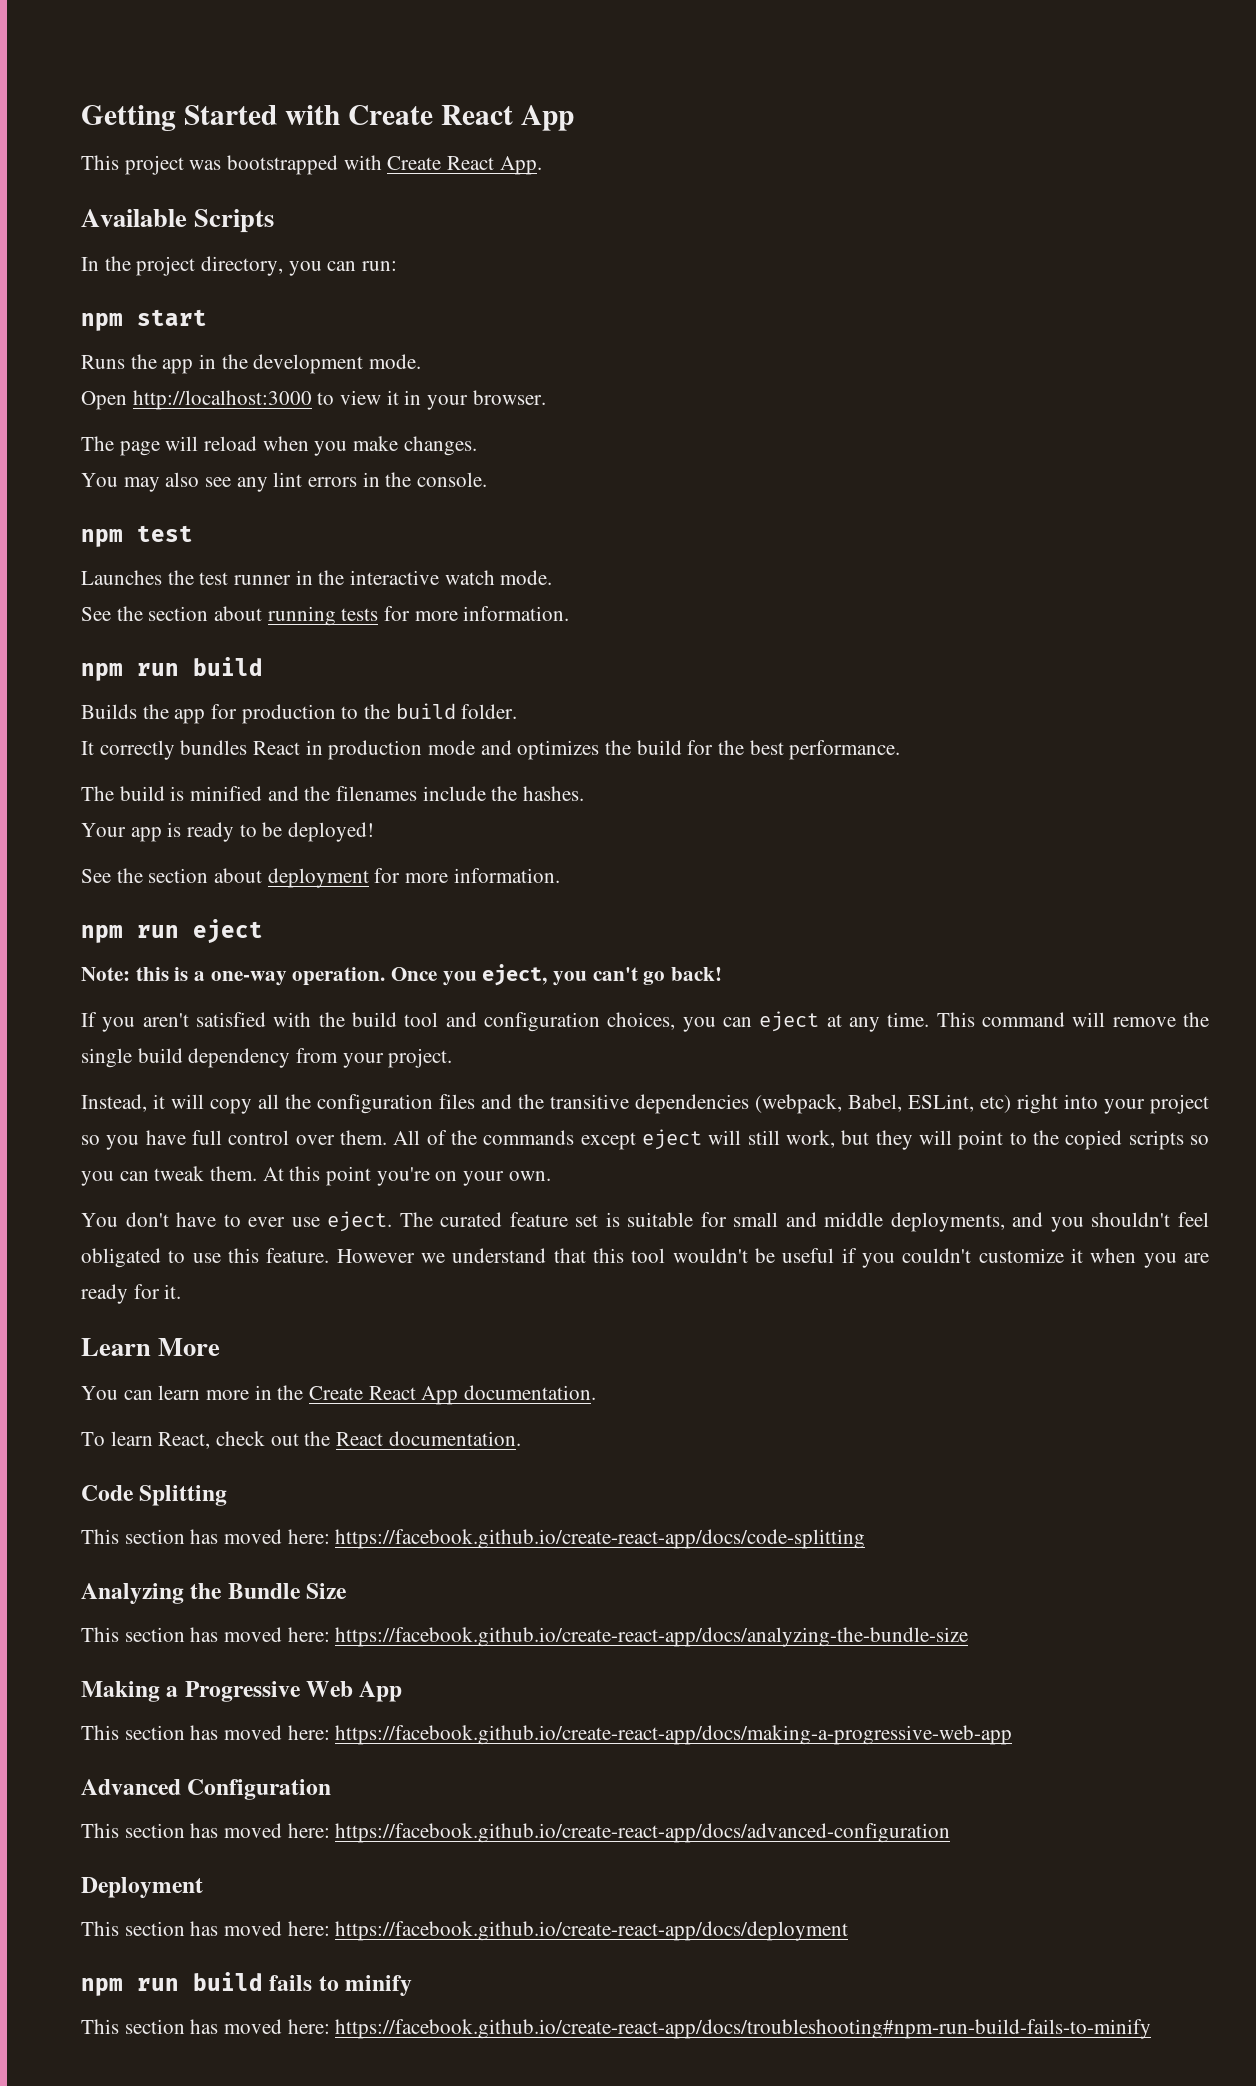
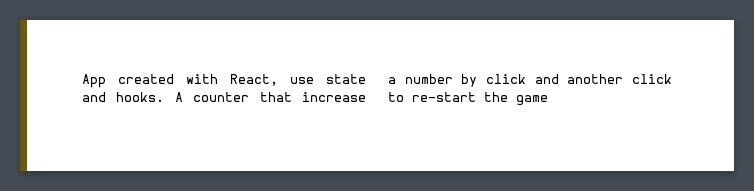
- Getting Started with Create React App
- This project was bootstrapped with Create React App.
- Available Scripts
- In the project directory, you can run:
- npm start
- Runs the app in the development mode.
- Open http://localhost:3000 to view it in your browser.
- The page will reload when you make changes.
- You may also see any lint errors in the console.
- npm test
- Launches the test runner in the interactive watch mode.
- See the section about running tests for more information.
- npm run build
- Builds the app for production to the build folder.
- It correctly bundles React in production mode and optimizes the build for the best performance.
- The build is minified and the filenames include the hashes.
- Your app is ready to be deployed!
- See the section about deployment for more information.
- npm run eject
- Note: this is a one-way operation. Once you eject, you can't go back!
- If you aren't satisfied with the build tool and configuration choices, you can eject at any time. This command will remove the single build dependency from your project.
- Instead, it will copy all the configuration files and the transitive dependencies (webpack, Babel, ESLint, etc) right into your project so you have full control over them. All of the commands except eject will still work, but they will point to the copied scripts so you can tweak them. At this point you're on your own.
- You don't have to ever use eject. The curated feature set is suitable for small and middle deployments, and you shouldn't feel obligated to use this feature. However we understand that this tool wouldn't be useful if you couldn't customize it when you are ready for it.
- Learn More
- You can learn more in the Create React App documentation.
- To learn React, check out the React documentation.
- Code Splitting
- This section has moved here: https://facebook.github.io/create-react-app/docs/code-splitting
- Analyzing the Bundle Size
- This section has moved here: https://facebook.github.io/create-react-app/docs/analyzing-the-bundle-size
- Making a Progressive Web App
- This section has moved here: https://facebook.github.io/create-react-app/docs/making-a-progressive-web-app
- Advanced Configuration
- This section has moved here: https://facebook.github.io/create-react-app/docs/advanced-configuration
- Deployment
- This section has moved here: https://facebook.github.io/create-react-app/docs/deployment
- npm run build fails to minify
- This section has moved here: https://facebook.github.io/create-react-app/docs/troubleshooting#npm-run-build-fails-to-minify
+ App created with React, use state and hooks. A counter that increase a number by click and another click to re-start the game

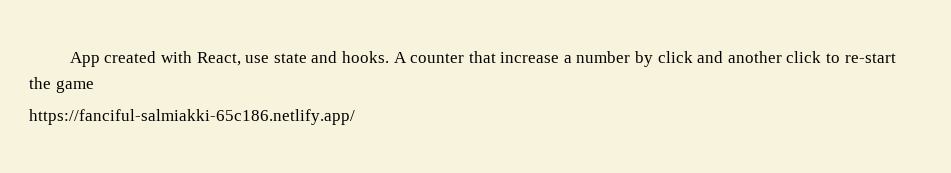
+ https://fanciful-salmiakki-65c186.netlify.app/

